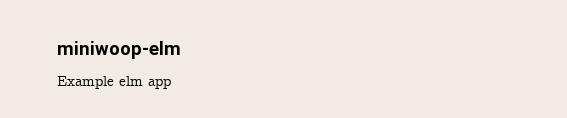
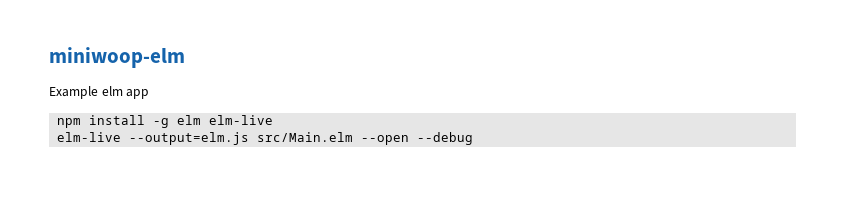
+ npm install -g elm elm-live
+ elm-live --output=elm.js src/Main.elm --open --debug

